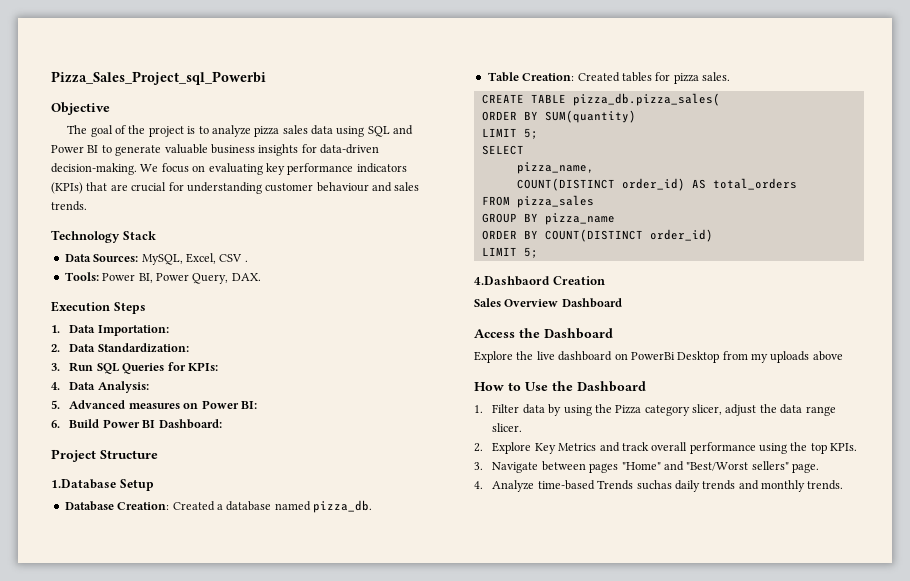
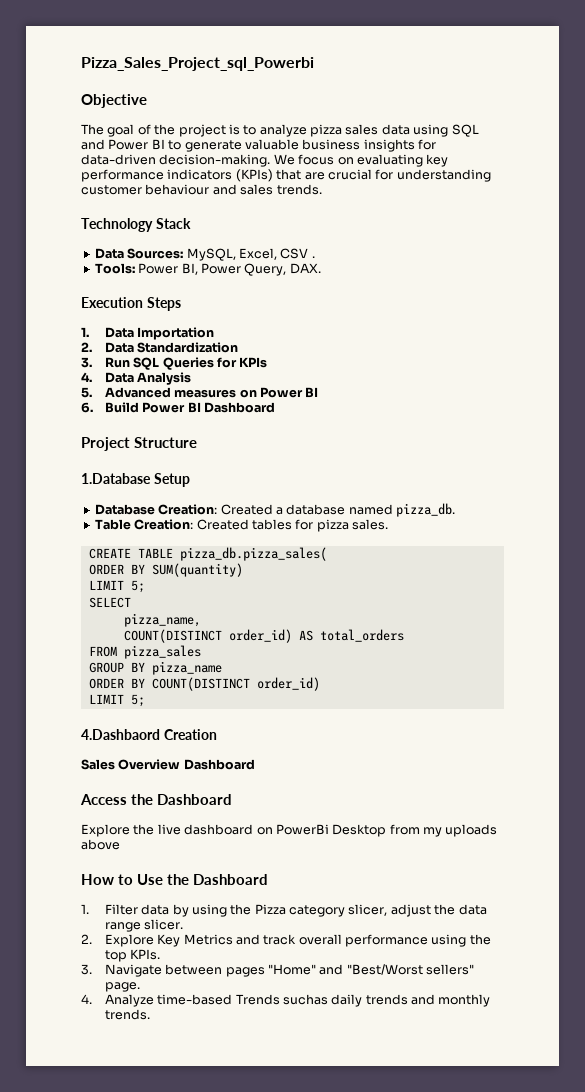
- 1. Data Importation:
+ 1. Data Importation
- 2. Data Standardization:
+ 2. Data Standardization
- 3. Run SQL Queries for KPIs:
+ 3. Run SQL Queries for KPIs
- 4. Data Analysis:
+ 4. Data Analysis
- 5. Advanced measures on Power BI:
+ 5. Advanced measures on Power BI
- 6. Build Power BI Dashboard:
+ 6. Build Power BI Dashboard

